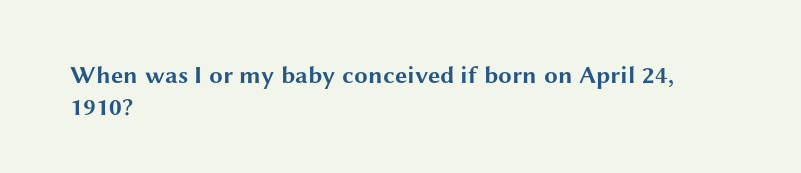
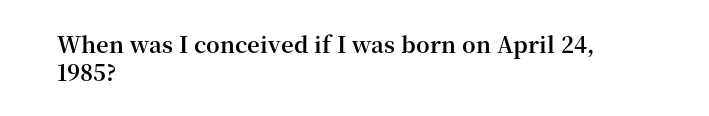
- When was I or my baby conceived if born on April 24, 1910?
+ When was I conceived if I was born on April 24, 1985?

